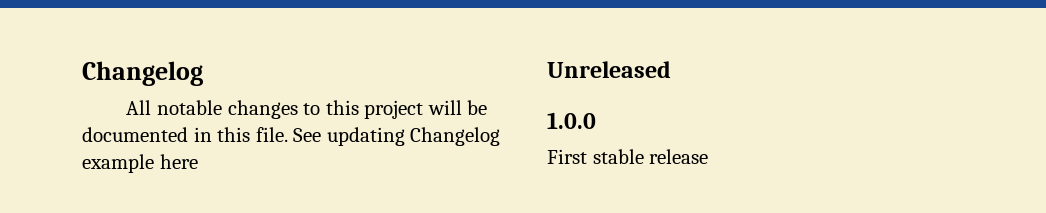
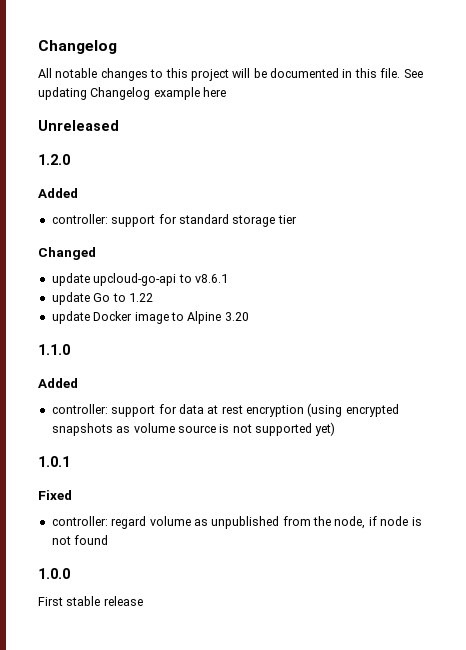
+ 1.2.0
+ Added
+ controller: support for standard storage tier
+ Changed
+ update upcloud-go-api to v8.6.1
+ update Go to 1.22
+ update Docker image to Alpine 3.20
+ 1.1.0
+ Added
+ controller: support for data at rest encryption (using encrypted snapshots as volume source is not supported yet)
+ 1.0.1
+ Fixed
+ controller: regard volume as unpublished from the node, if node is not found

